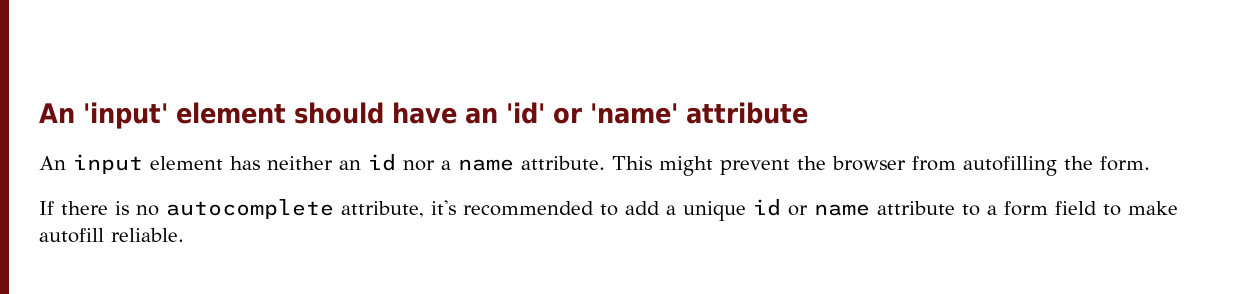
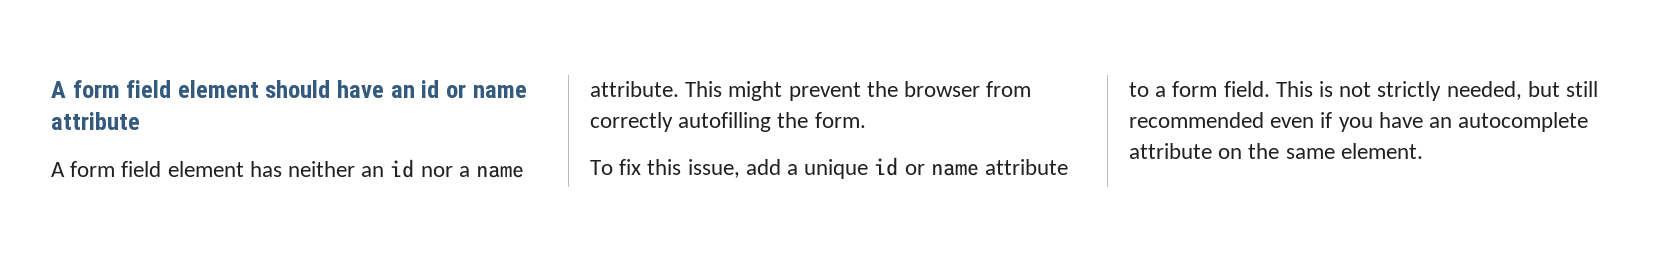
- An 'input' element should have an 'id' or 'name' attribute
- An input element has neither an id nor a name attribute.
+ A form field element should have an id or name attribute
+ A form field element has neither an id nor a name attribute.
- This might prevent the browser from autofilling the form.
+ This might prevent the browser from correctly autofilling the form.
- If there is no autocomplete attribute, it's recommended to add a unique id or name attribute to a form field to make autofill reliable.
+ To fix this issue, add a unique id or name attribute to a form field. This is not strictly needed, but still recommended even if you have an autocomplete attribute on the same element.

